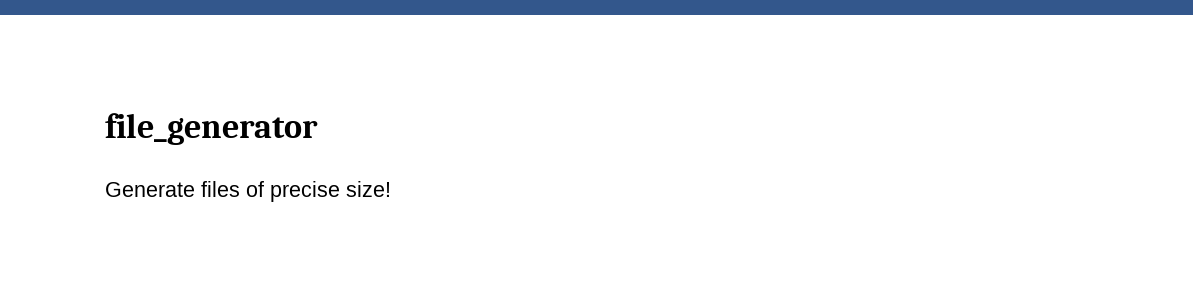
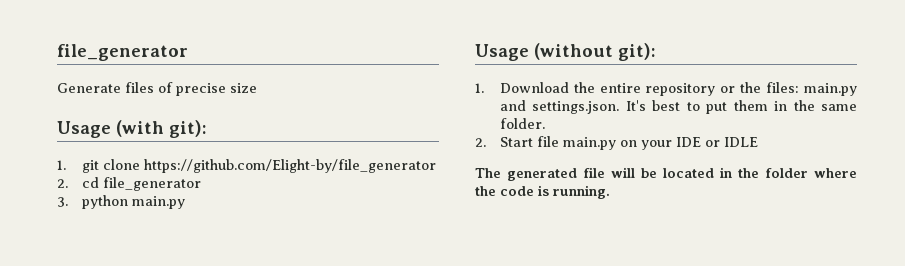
- Generate files of precise size!
+ Generate files of precise size
+ Usage (with git):
+ 1. git clone https://github.com/Elight-by/file_generator
+ 2. cd file_generator
+ 3. python main.py
+ Usage (without git):
+ 1. Download the entire repository or the files: main.py and settings.json. It's best to put them in the same folder.
+ 2. Start file main.py on your IDE or IDLE
+ The generated file will be located in the folder where the code is running.

